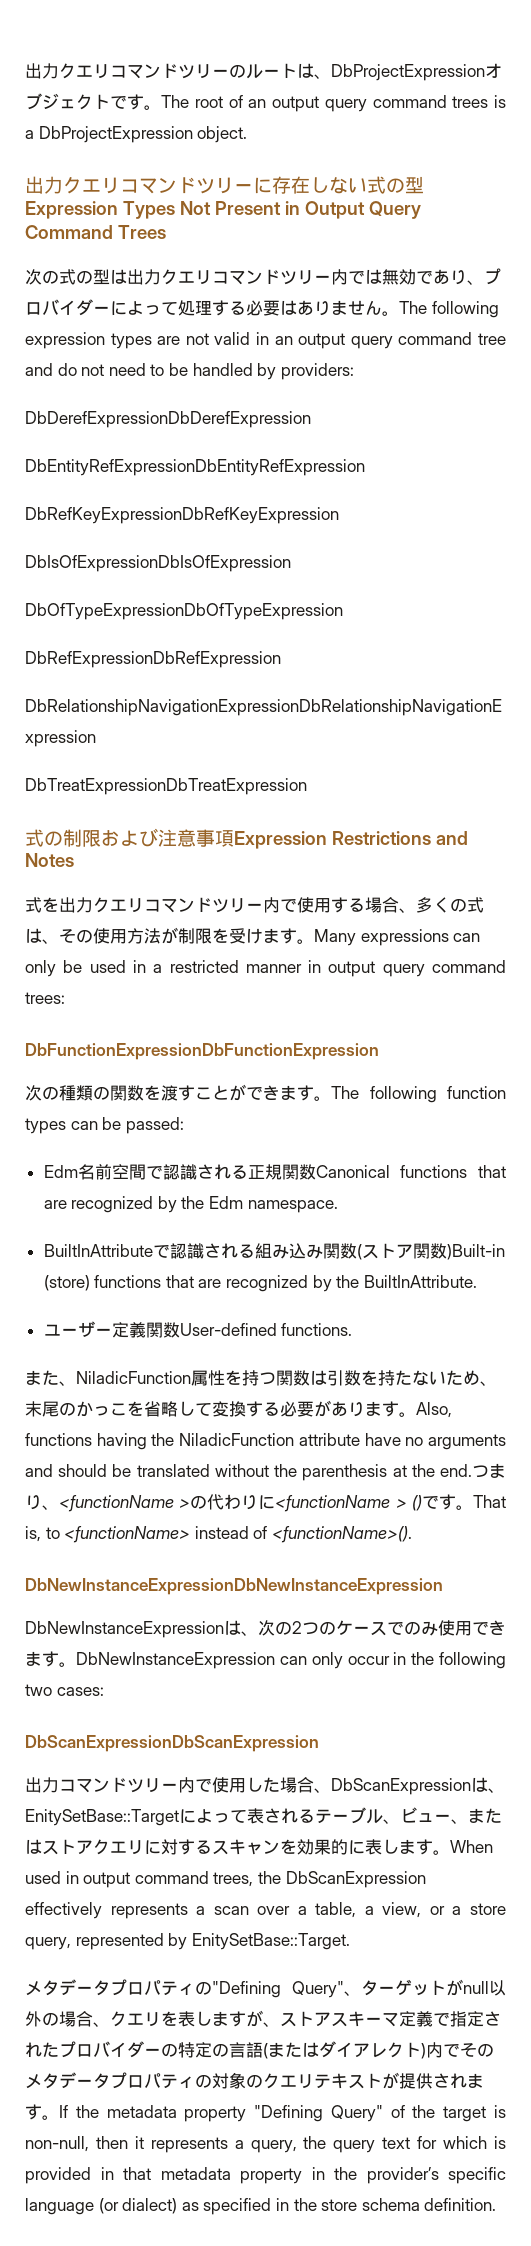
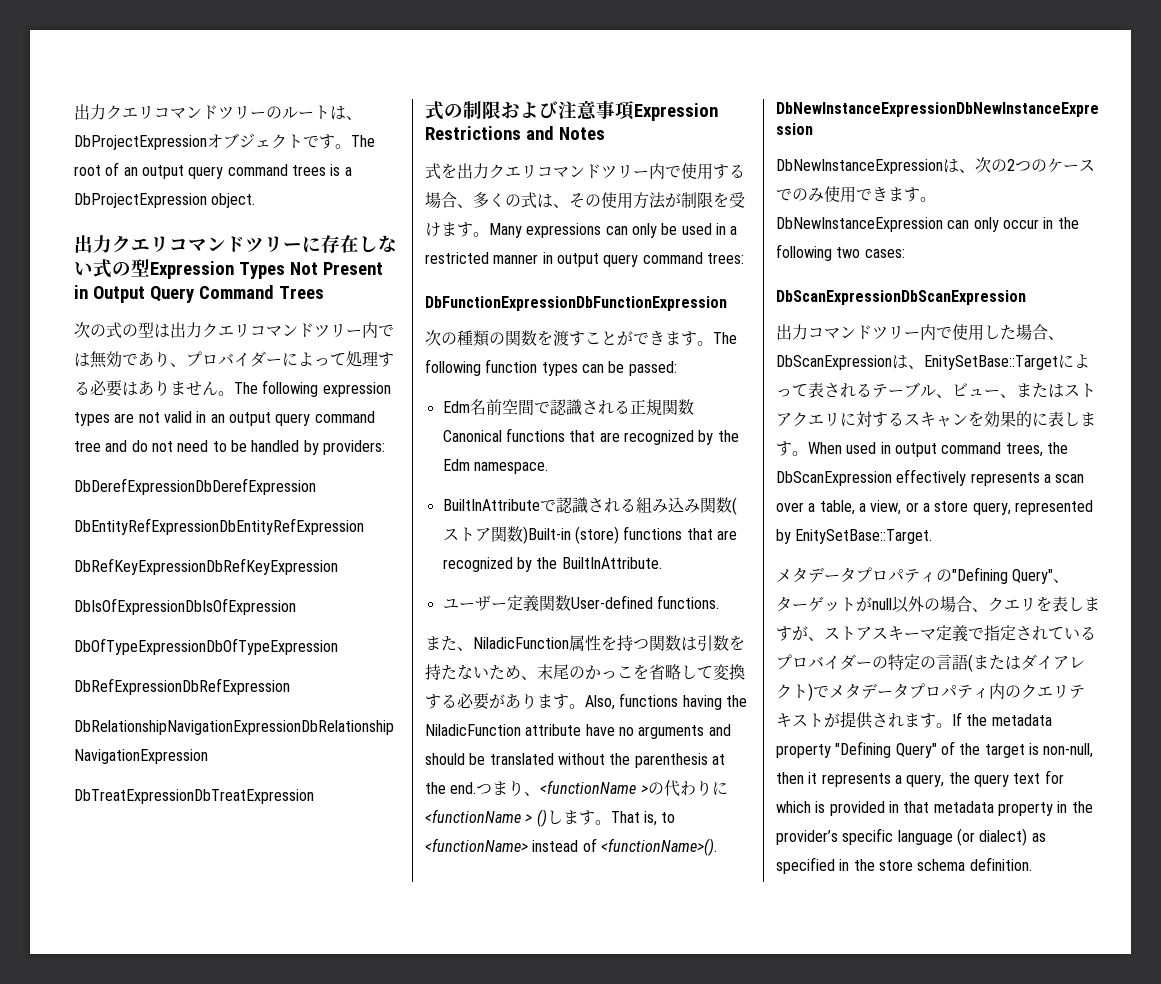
- つまり、<functionName >の代わりに<functionName > ()です。
+ つまり、<functionName >の代わりに<functionName > ()します。
- メタデータプロパティの"Defining Query"、ターゲットがnull以外の場合、クエリを表しますが、ストアスキーマ定義で指定されたプロバイダーの特定の言語(またはダイアレクト)内でそのメタデータプロパティの対象のクエリテキストが提供されます。
+ メタデータプロパティの"Defining Query"、ターゲットがnull以外の場合、クエリを表しますが、ストアスキーマ定義で指定されているプロバイダーの特定の言語(またはダイアレクト)でメタデータプロパティ内のクエリテキストが提供されます。

